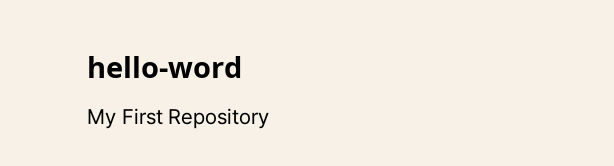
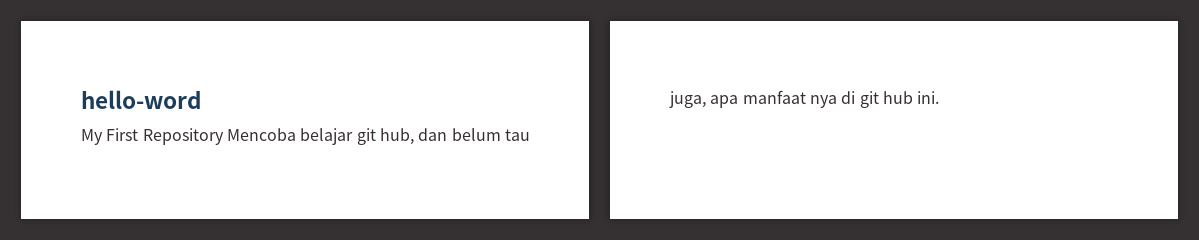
- My First Repository
+ My First Repository Mencoba belajar git hub, dan belum tau juga, apa manfaat nya di git hub ini.

